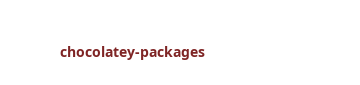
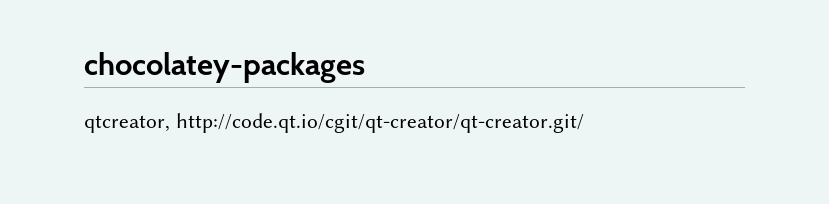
+ qtcreator, http://code.qt.io/cgit/qt-creator/qt-creator.git/

